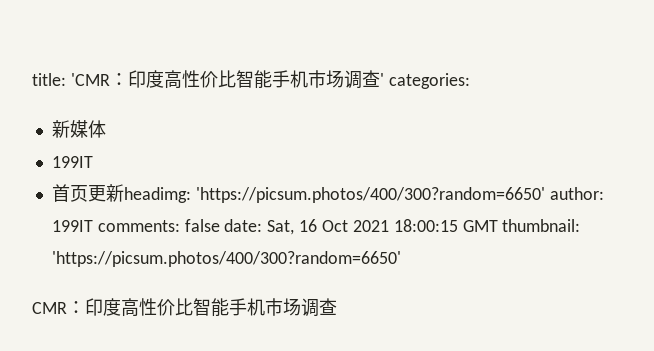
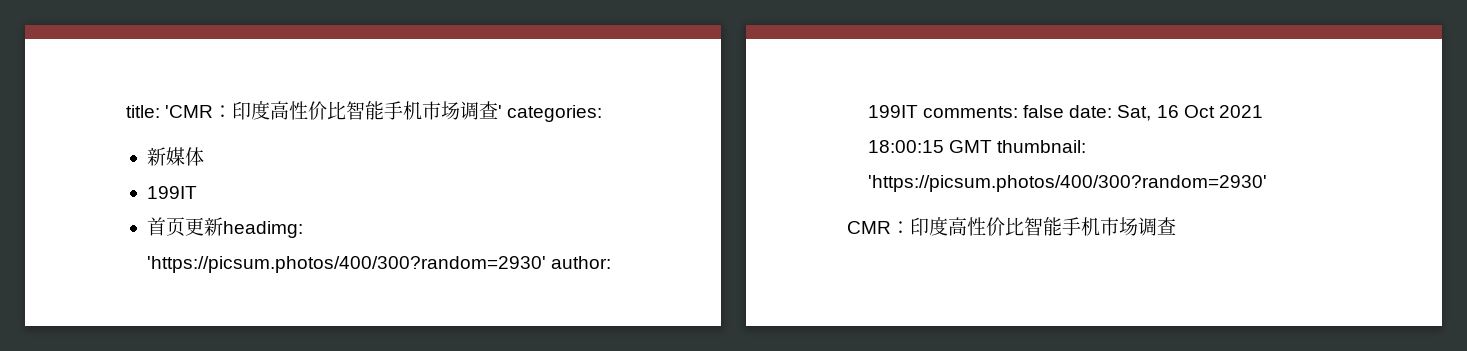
- 首页更新headimg: 'https://picsum.photos/400/300?random=6650' author: 199IT comments: false date: Sat, 16 Oct 2021 18:00:15 GMT thumbnail: 'https://picsum.photos/400/300?random=6650'
+ 首页更新headimg: 'https://picsum.photos/400/300?random=2930' author: 199IT comments: false date: Sat, 16 Oct 2021 18:00:15 GMT thumbnail: 'https://picsum.photos/400/300?random=2930'

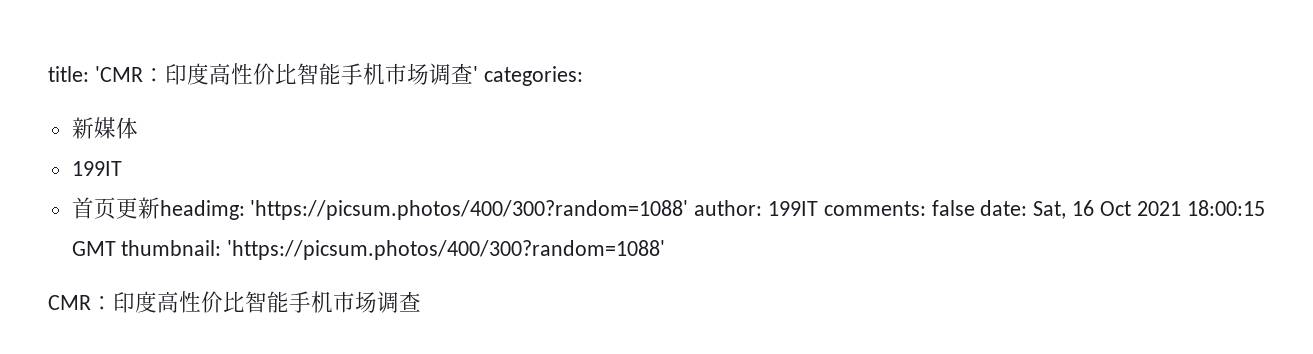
- 首页更新headimg: 'https://picsum.photos/400/300?random=2930' author: 199IT comments: false date: Sat, 16 Oct 2021 18:00:15 GMT thumbnail: 'https://picsum.photos/400/300?random=2930'
+ 首页更新headimg: 'https://picsum.photos/400/300?random=1088' author: 199IT comments: false date: Sat, 16 Oct 2021 18:00:15 GMT thumbnail: 'https://picsum.photos/400/300?random=1088'

